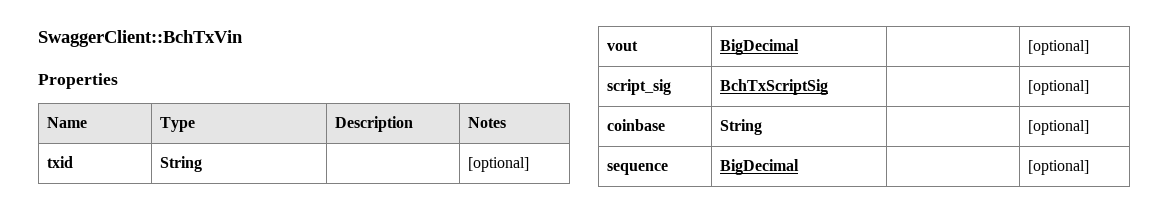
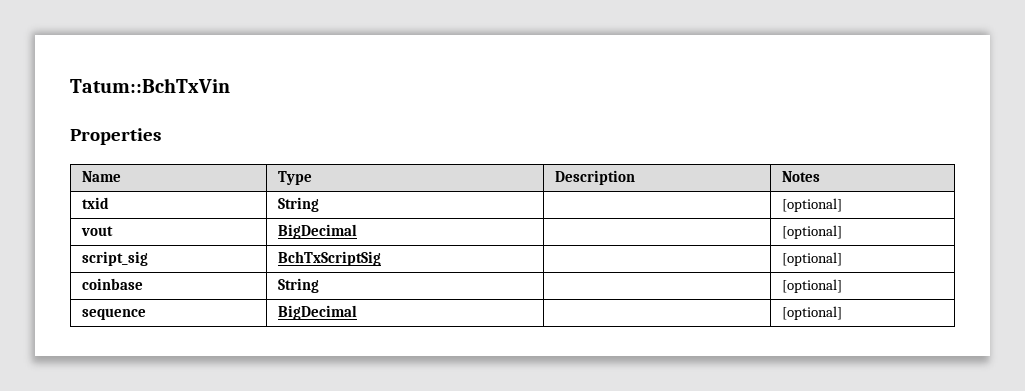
- SwaggerClient::BchTxVin
+ Tatum::BchTxVin

